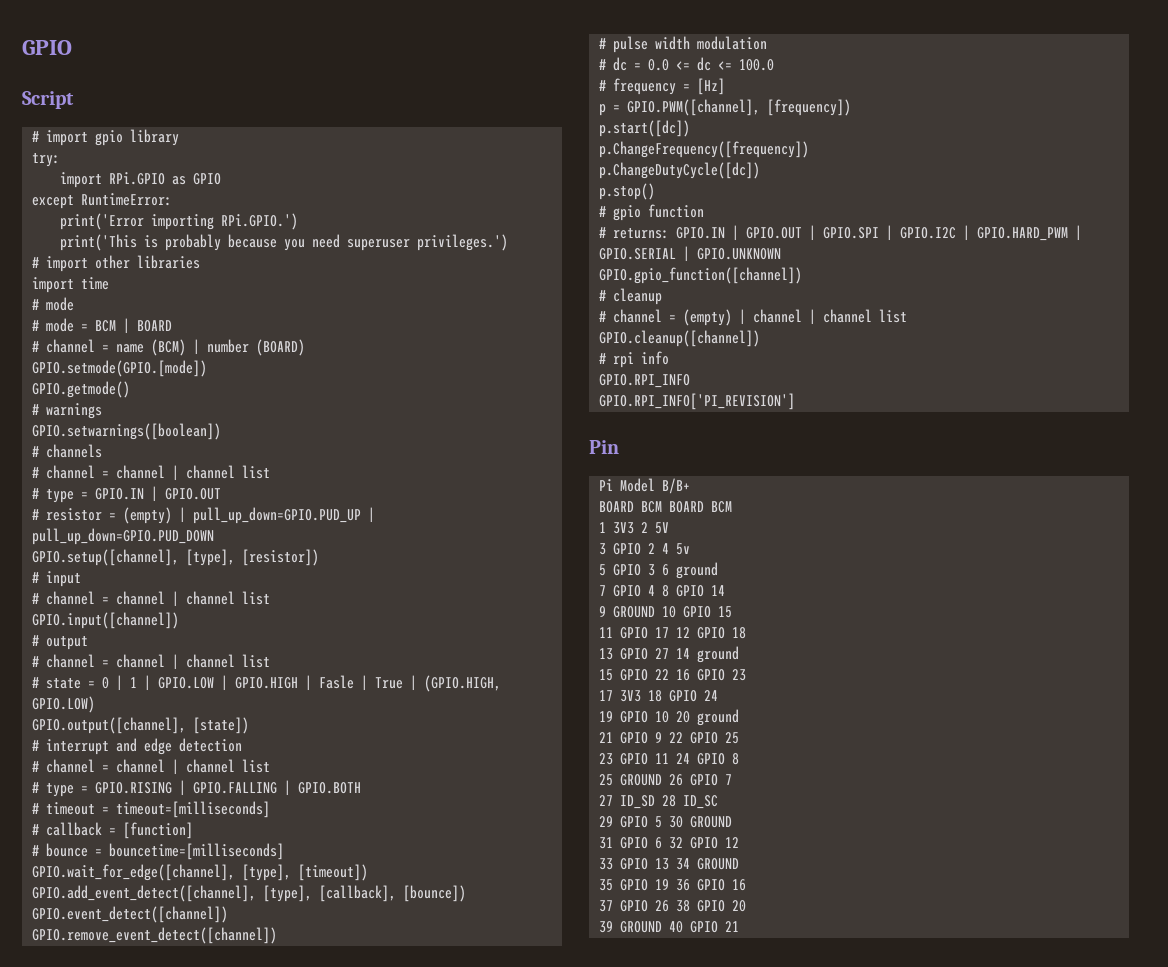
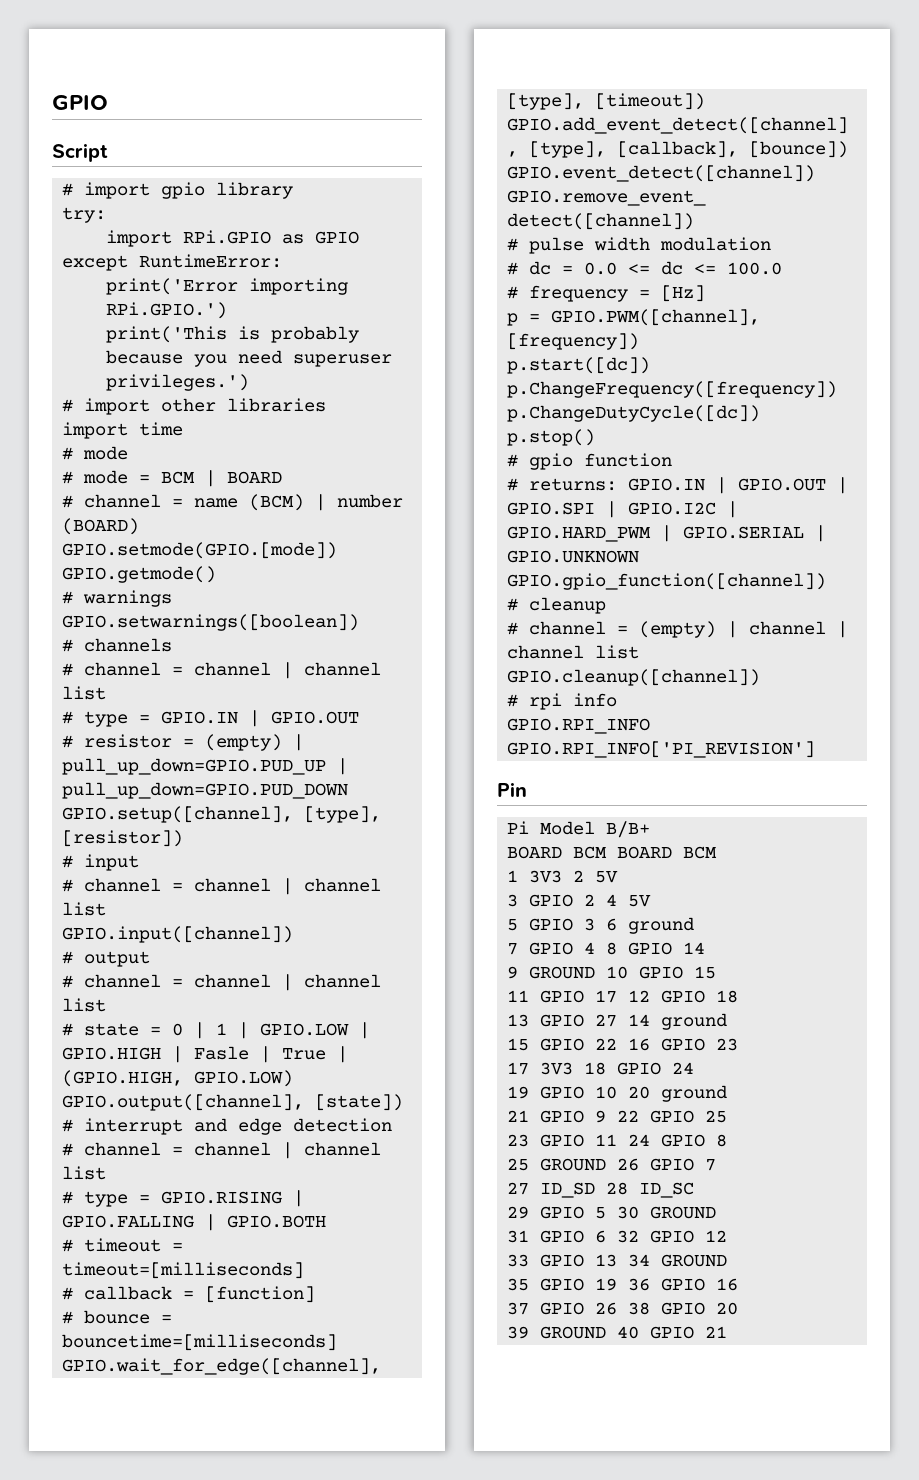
- 3 GPIO 2 4 5v
+ 3 GPIO 2 4 5V

